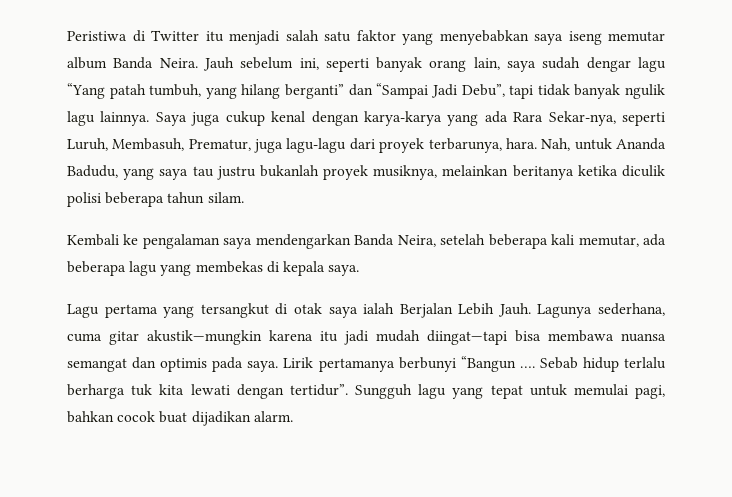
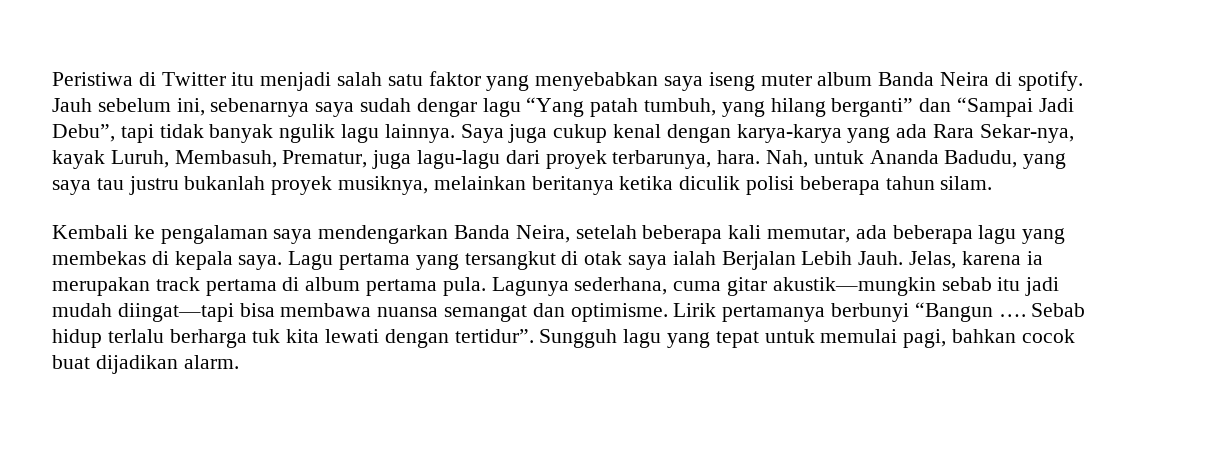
- Peristiwa di Twitter itu menjadi salah satu faktor yang menyebabkan saya iseng memutar album Banda Neira. Jauh sebelum ini, seperti banyak orang lain, saya sudah dengar lagu “Yang patah tumbuh, yang hilang berganti” dan “Sampai Jadi Debu”, tapi tidak banyak ngulik lagu lainnya.
+ Peristiwa di Twitter itu menjadi salah satu faktor yang menyebabkan saya iseng muter album Banda Neira di spotify. Jauh sebelum ini, sebenarnya saya sudah dengar lagu “Yang patah tumbuh, yang hilang berganti” dan “Sampai Jadi Debu”, tapi tidak banyak ngulik lagu lainnya.
- Saya juga cukup kenal dengan karya-karya yang ada Rara Sekar-nya, seperti Luruh, Membasuh, Prematur, juga lagu-lagu dari proyek terbarunya, hara.
+ Saya juga cukup kenal dengan karya-karya yang ada Rara Sekar-nya, kayak Luruh, Membasuh, Prematur, juga lagu-lagu dari proyek terbarunya, hara.
- Kembali ke pengalaman saya mendengarkan Banda Neira, setelah beberapa kali memutar, ada beberapa lagu yang membekas di kepala saya.
- Lagu pertama yang tersangkut di otak saya ialah Berjalan Lebih Jauh.
+ Kembali ke pengalaman saya mendengarkan Banda Neira, setelah beberapa kali memutar, ada beberapa lagu yang membekas di kepala saya. Lagu pertama yang tersangkut di otak saya ialah Berjalan Lebih Jauh.
+ Jelas, karena ia merupakan track pertama di album pertama pula.
- Lagunya sederhana, cuma gitar akustik—mungkin karena itu jadi mudah diingat—tapi bisa membawa nuansa semangat dan optimis pada saya.
+ Lagunya sederhana, cuma gitar akustik—mungkin sebab itu jadi mudah diingat—tapi bisa membawa nuansa semangat dan optimisme.

